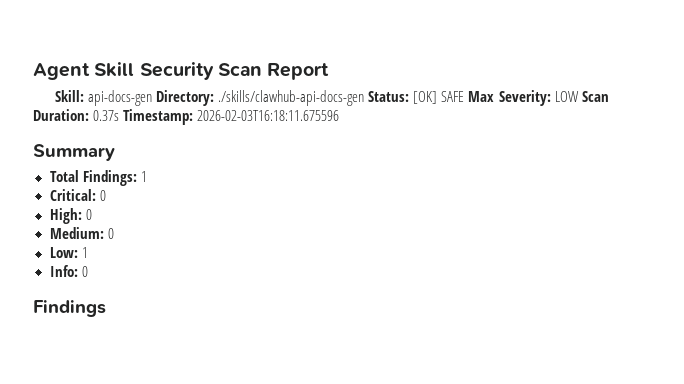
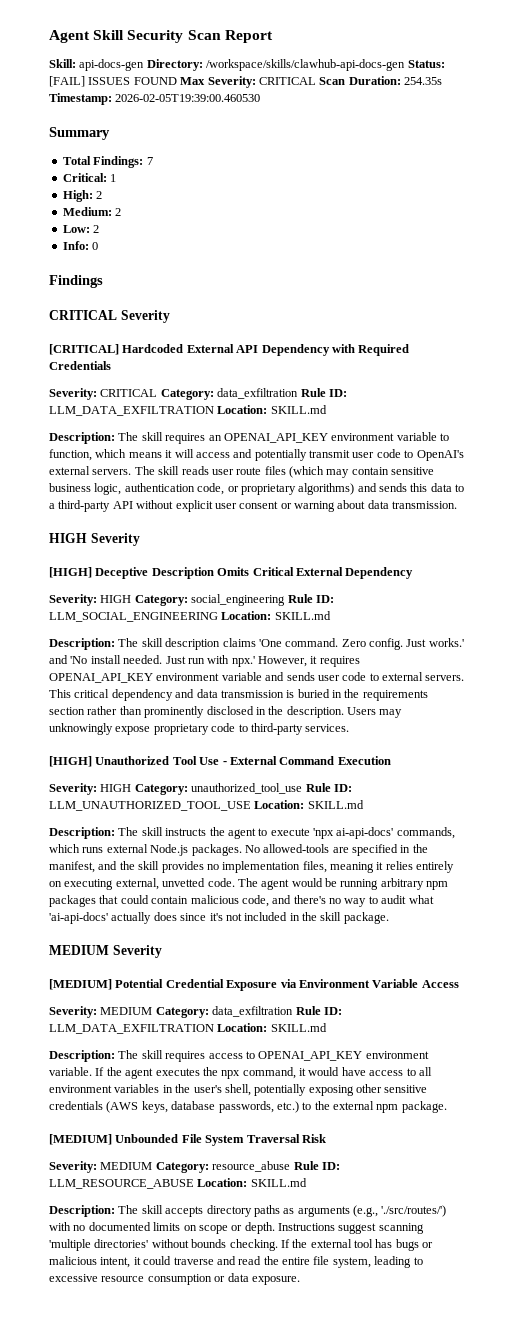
- Skill: api-docs-gen Directory: ./skills/clawhub-api-docs-gen Status: [OK] SAFE Max Severity: LOW Scan Duration: 0.37s Timestamp: 2026-02-03T16:18:11.675596
+ Skill: api-docs-gen Directory: /workspace/skills/clawhub-api-docs-gen Status: [FAIL] ISSUES FOUND Max Severity: CRITICAL Scan Duration: 254.35s Timestamp: 2026-02-05T19:39:00.460530
- Total Findings: 1
- Critical: 0
+ Total Findings: 7
+ Critical: 1
- High: 0
+ High: 2
- Medium: 0
+ Medium: 2
- Low: 1
+ Low: 2
+ CRITICAL Severity
+ [CRITICAL] Hardcoded External API Dependency with Required Credentials
+ Severity: CRITICAL Category: data_exfiltration Rule ID: LLM_DATA_EXFILTRATION Location: SKILL.md
+ Description: The skill requires an OPENAI_API_KEY environment variable to function, which means it will access and potentially transmit user code to OpenAI's external servers. The skill reads user route files (which may contain sensitive business logic, authentication code, or proprietary algorithms) and sends this data to a third-party API without explicit user consent or warning about data transmission.
+ HIGH Severity
+ [HIGH] Deceptive Description Omits Critical External Dependency
+ Severity: HIGH Category: social_engineering Rule ID: LLM_SOCIAL_ENGINEERING Location: SKILL.md
+ Description: The skill description claims 'One command. Zero config. Just works.' and 'No install needed. Just run with npx.' However, it requires OPENAI_API_KEY environment variable and sends user code to external servers. This critical dependency and data transmission is buried in the requirements section rather than prominently disclosed in the description. Users may unknowingly expose proprietary code to third-party services.
+ [HIGH] Unauthorized Tool Use - External Command Execution
+ Severity: HIGH Category: unauthorized_tool_use Rule ID: LLM_UNAUTHORIZED_TOOL_USE Location: SKILL.md
+ Description: The skill instructs the agent to execute 'npx ai-api-docs' commands, which runs external Node.js packages. No allowed-tools are specified in the manifest, and the skill provides no implementation files, meaning it relies entirely on executing external, unvetted code. The agent would be running arbitrary npm packages that could contain malicious code, and there's no way to audit what 'ai-api-docs' actually does since it's not included in the skill package.
+ MEDIUM Severity
+ [MEDIUM] Potential Credential Exposure via Environment Variable Access
+ Severity: MEDIUM Category: data_exfiltration Rule ID: LLM_DATA_EXFILTRATION Location: SKILL.md
+ Description: The skill requires access to OPENAI_API_KEY environment variable. If the agent executes the npx command, it would have access to all environment variables in the user's shell, potentially exposing other sensitive credentials (AWS keys, database passwords, etc.) to the external npm package.
+ [MEDIUM] Unbounded File System Traversal Risk
+ Severity: MEDIUM Category: resource_abuse Rule ID: LLM_RESOURCE_ABUSE Location: SKILL.md
+ Description: The skill accepts directory paths as arguments (e.g., './src/routes/') with no documented limits on scope or depth. Instructions suggest scanning 'multiple directories' without bounds checking. If the external tool has bugs or malicious intent, it could traverse and read the entire file system, leading to excessive resource consumption or data exposure.

